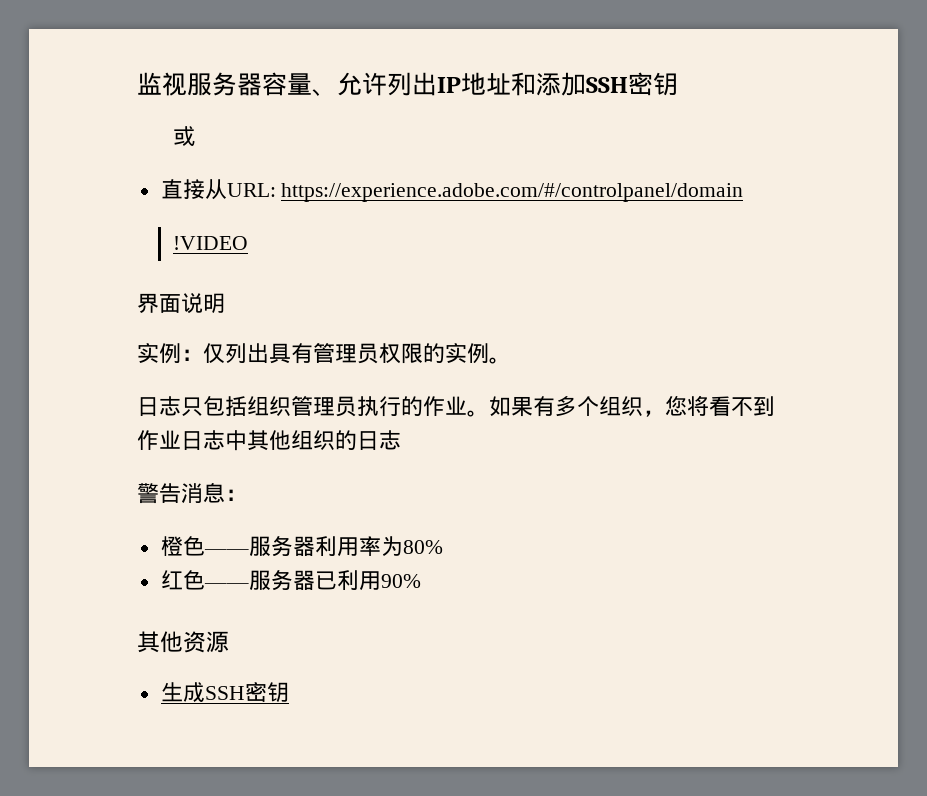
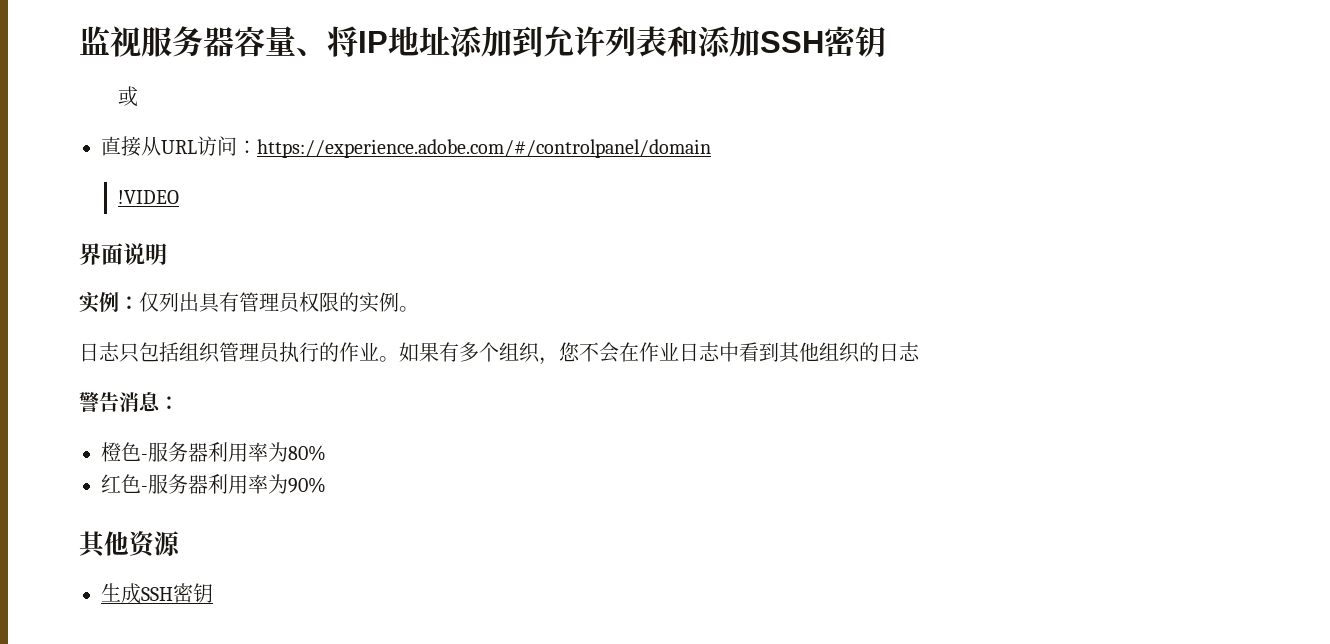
- 监视服务器容量、允许列出IP地址和添加SSH密钥
+ 监视服务器容量、将IP地址添加到允许列表和添加SSH密钥
- 直接从URL: https://experience.adobe.com/#/controlpanel/domain
+ 直接从URL访问：https://experience.adobe.com/#/controlpanel/domain
- 如果有多个组织，您将看不到作业日志中其他组织的日志
+ 如果有多个组织，您不会在作业日志中看到其他组织的日志
- 橙色——服务器利用率为80%
+ 橙色-服务器利用率为80%
- 红色——服务器已利用90%
+ 红色-服务器利用率为90%

